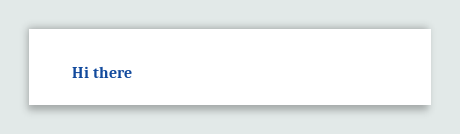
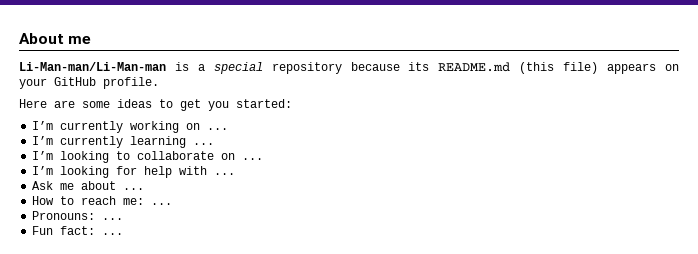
- Hi there
+ About me
+ Li-Man-man/Li-Man-man is a special repository because its README.md (this file) appears on your GitHub profile.
+ Here are some ideas to get you started:
+ I’m currently working on ...
+ I’m currently learning ...
+ I’m looking to collaborate on ...
+ I’m looking for help with ...
+ Ask me about ...
+ How to reach me: ...
+ Pronouns: ...
+ Fun fact: ...

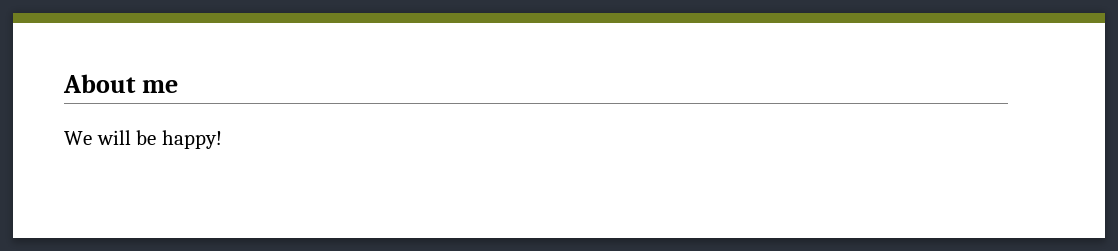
- Li-Man-man/Li-Man-man is a special repository because its README.md (this file) appears on your GitHub profile.
- Here are some ideas to get you started:
- I’m currently working on ...
- I’m currently learning ...
- I’m looking to collaborate on ...
- I’m looking for help with ...
- Ask me about ...
- How to reach me: ...
- Pronouns: ...
- Fun fact: ...
+ We will be happy!

